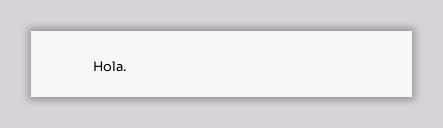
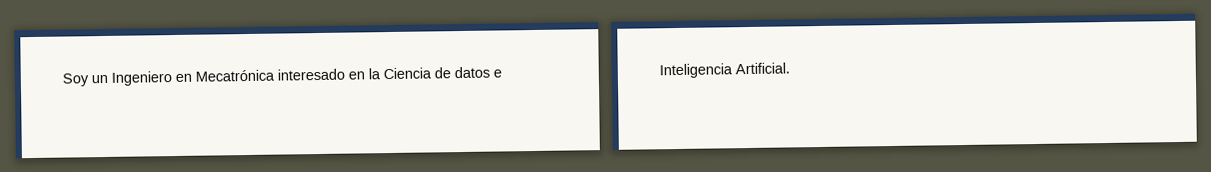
- Hola.
+ Soy un Ingeniero en Mecatrónica interesado en la Ciencia de datos e Inteligencia Artificial.

